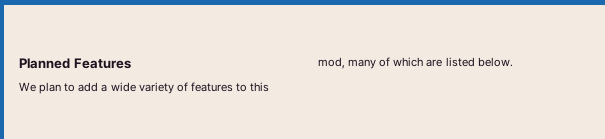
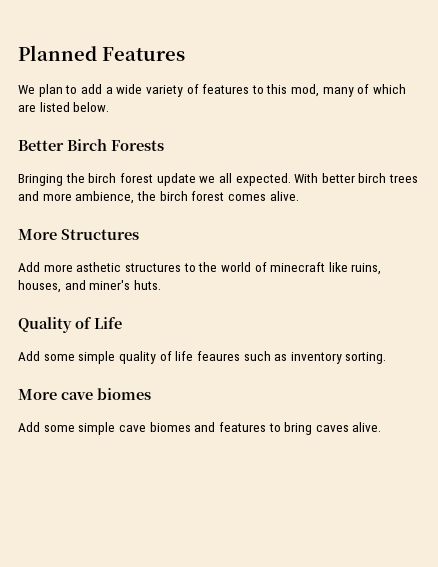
+ Better Birch Forests
+ Bringing the birch forest update we all expected. With better birch trees and more ambience, the birch forest comes alive.
+ More Structures
+ Add more asthetic structures to the world of minecraft like ruins, houses, and miner's huts.
+ Quality of Life
+ Add some simple quality of life feaures such as inventory sorting.
+ More cave biomes
+ Add some simple cave biomes and features to bring caves alive.

